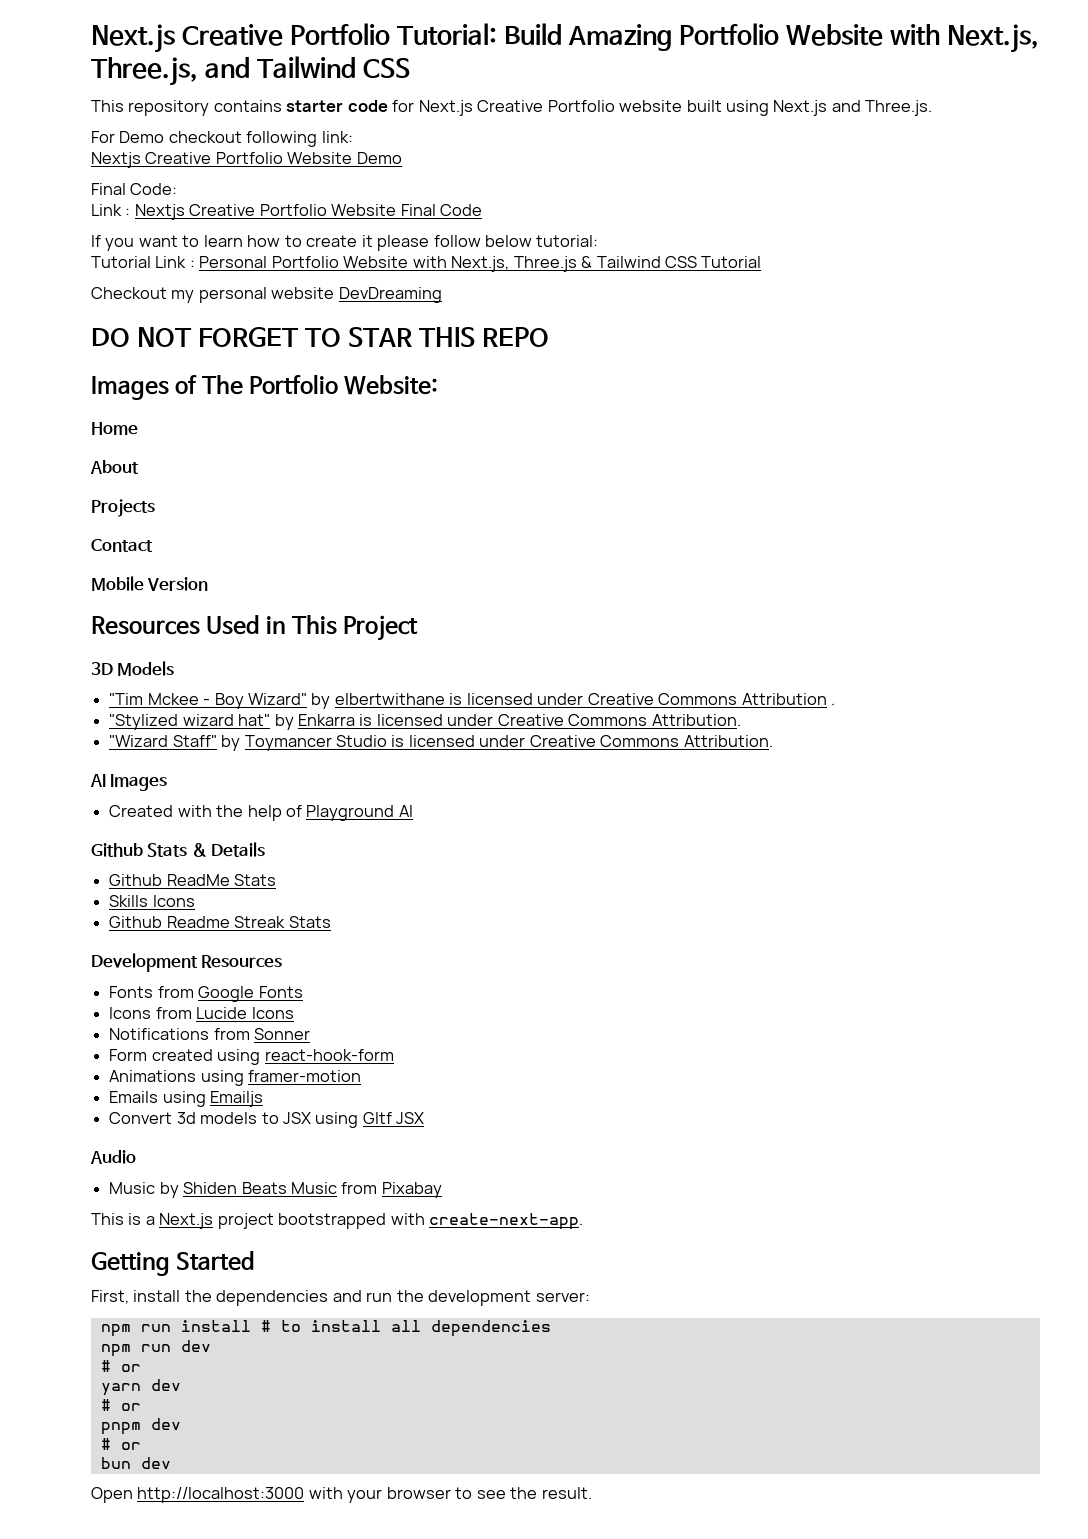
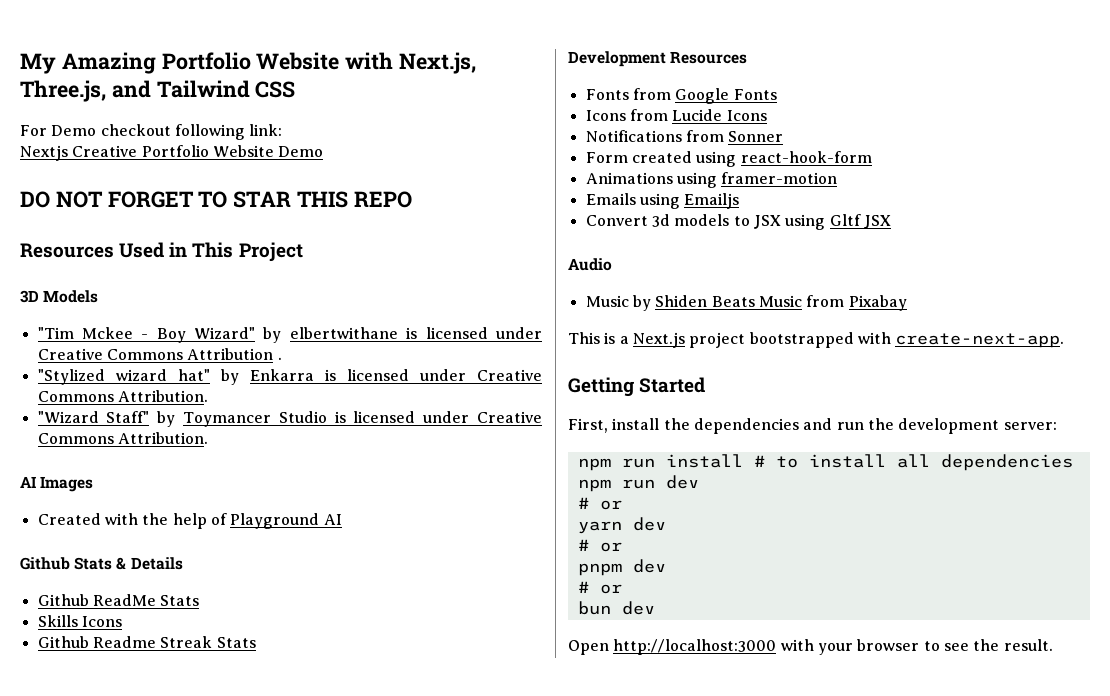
- Next.js Creative Portfolio Tutorial: Build Amazing Portfolio Website with Next.js, Three.js, and Tailwind CSS
+ My Amazing Portfolio Website with Next.js, Three.js, and Tailwind CSS
- This repository contains starter code for Next.js Creative Portfolio website built using Next.js and Three.js.
- Final Code:
- Link : Nextjs Creative Portfolio Website Final Code
- If you want to learn how to create it please follow below tutorial:
- Tutorial Link : Personal Portfolio Website with Next.js, Three.js & Tailwind CSS Tutorial
- Checkout my personal website DevDreaming
- Images of The Portfolio Website:
- Home
- About
- Projects
- Contact
- Mobile Version

